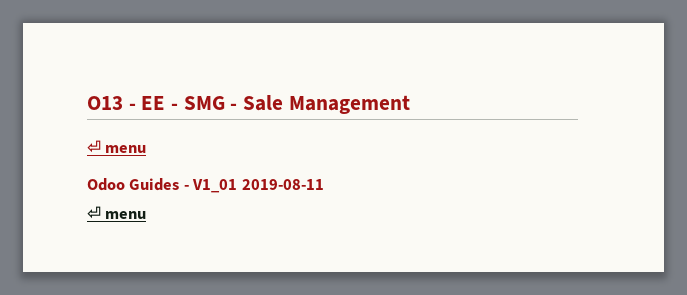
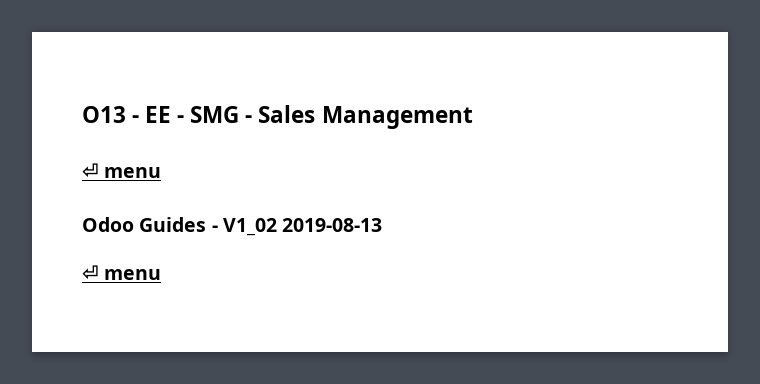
- O13 - EE - SMG - Sale Management
+ O13 - EE - SMG - Sales Management
- Odoo Guides - V1_01 2019-08-11
+ Odoo Guides - V1_02 2019-08-13

